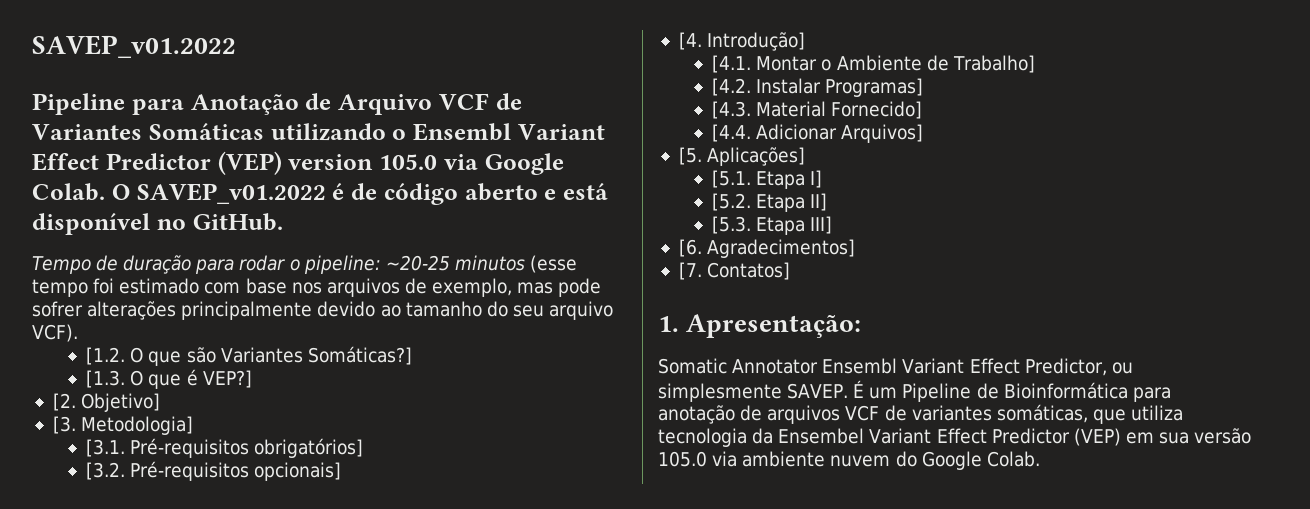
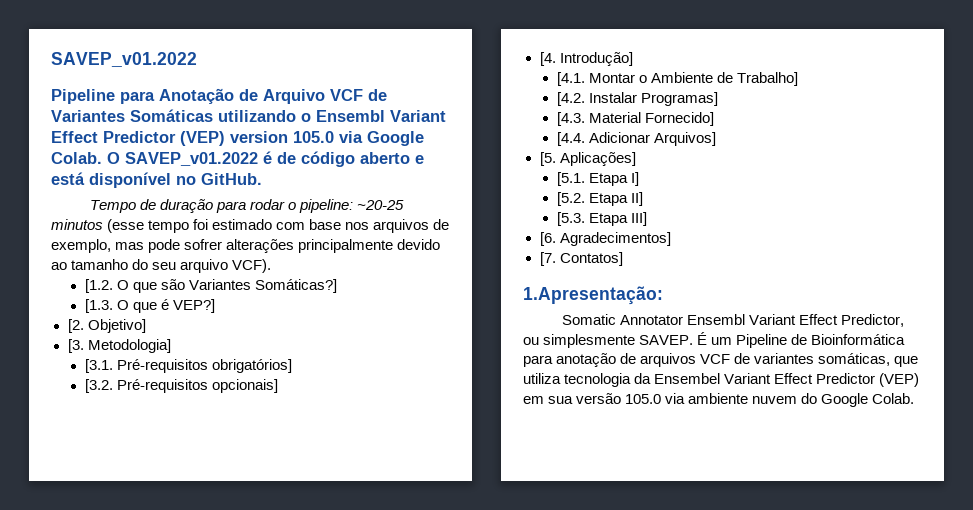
- 1. Apresentação:
+ 1.Apresentação:

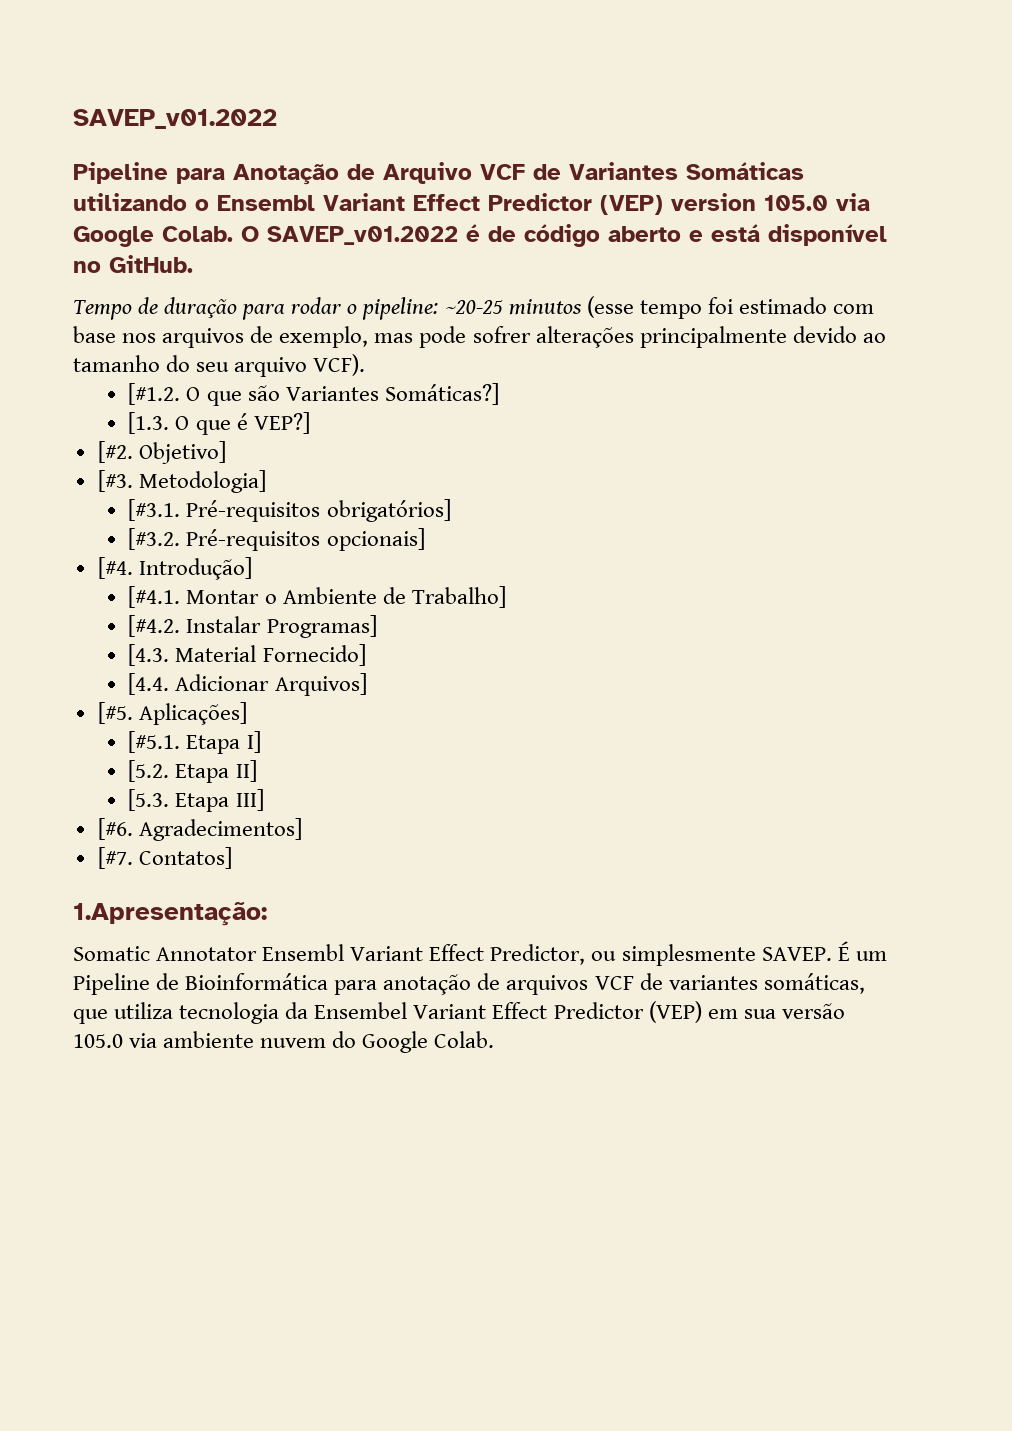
- [1.2. O que são Variantes Somáticas?]
+ [#1.2. O que são Variantes Somáticas?]
- [2. Objetivo]
+ [#2. Objetivo]
- [3. Metodologia]
+ [#3. Metodologia]
- [3.1. Pré-requisitos obrigatórios]
+ [#3.1. Pré-requisitos obrigatórios]
- [3.2. Pré-requisitos opcionais]
+ [#3.2. Pré-requisitos opcionais]
- [4. Introdução]
+ [#4. Introdução]
- [4.1. Montar o Ambiente de Trabalho]
+ [#4.1. Montar o Ambiente de Trabalho]
- [4.2. Instalar Programas]
+ [#4.2. Instalar Programas]
- [5. Aplicações]
+ [#5. Aplicações]
- [5.1. Etapa I]
+ [#5.1. Etapa I]
- [6. Agradecimentos]
+ [#6. Agradecimentos]
- [7. Contatos]
+ [#7. Contatos]

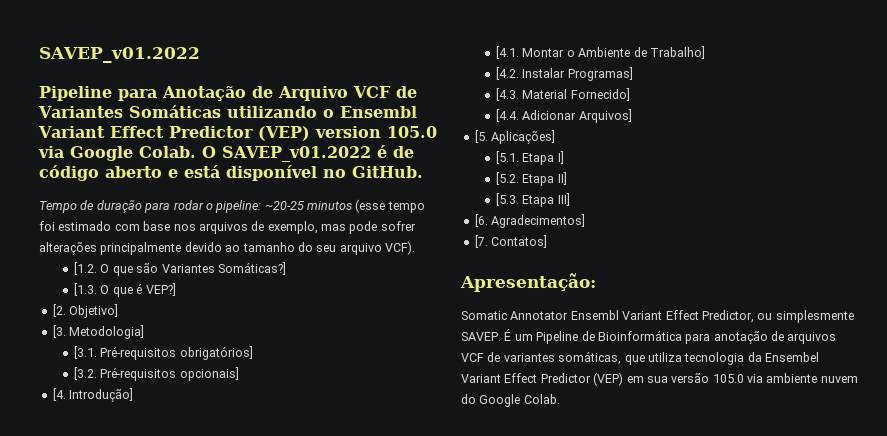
- [#1.2. O que são Variantes Somáticas?]
+ [1.2. O que são Variantes Somáticas?]
- [#2. Objetivo]
+ [2. Objetivo]
- [#3. Metodologia]
+ [3. Metodologia]
- [#3.1. Pré-requisitos obrigatórios]
+ [3.1. Pré-requisitos obrigatórios]
- [#3.2. Pré-requisitos opcionais]
+ [3.2. Pré-requisitos opcionais]
- [#4. Introdução]
+ [4. Introdução]
- [#4.1. Montar o Ambiente de Trabalho]
+ [4.1. Montar o Ambiente de Trabalho]
- [#4.2. Instalar Programas]
+ [4.2. Instalar Programas]
- [#5. Aplicações]
+ [5. Aplicações]
- [#5.1. Etapa I]
+ [5.1. Etapa I]
- [#6. Agradecimentos]
+ [6. Agradecimentos]
- [#7. Contatos]
+ [7. Contatos]
- 1.Apresentação:
+ Apresentação:

